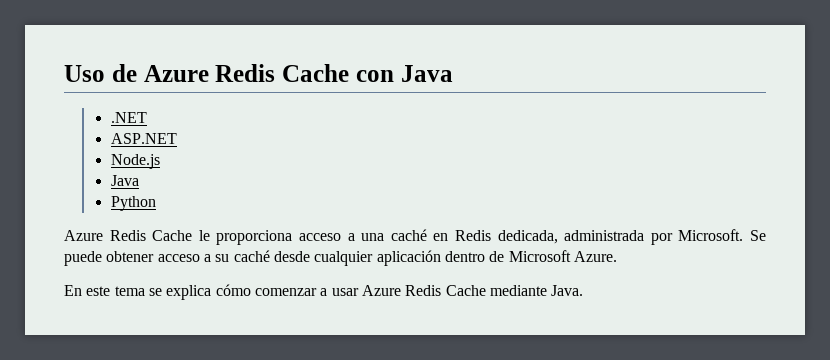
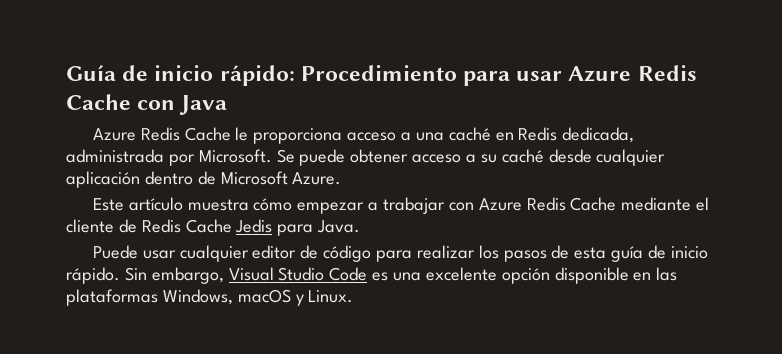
- Uso de Azure Redis Cache con Java
+ Guía de inicio rápido: Procedimiento para usar Azure Redis Cache con Java
- .NET
- ASP.NET
- Node.js
- Java
- Python
- En este tema se explica cómo comenzar a usar Azure Redis Cache mediante Java.
+ Este artículo muestra cómo empezar a trabajar con Azure Redis Cache mediante el cliente de Redis Cache Jedis para Java.
+ Puede usar cualquier editor de código para realizar los pasos de esta guía de inicio rápido. Sin embargo, Visual Studio Code es una excelente opción disponible en las plataformas Windows, macOS y Linux.

